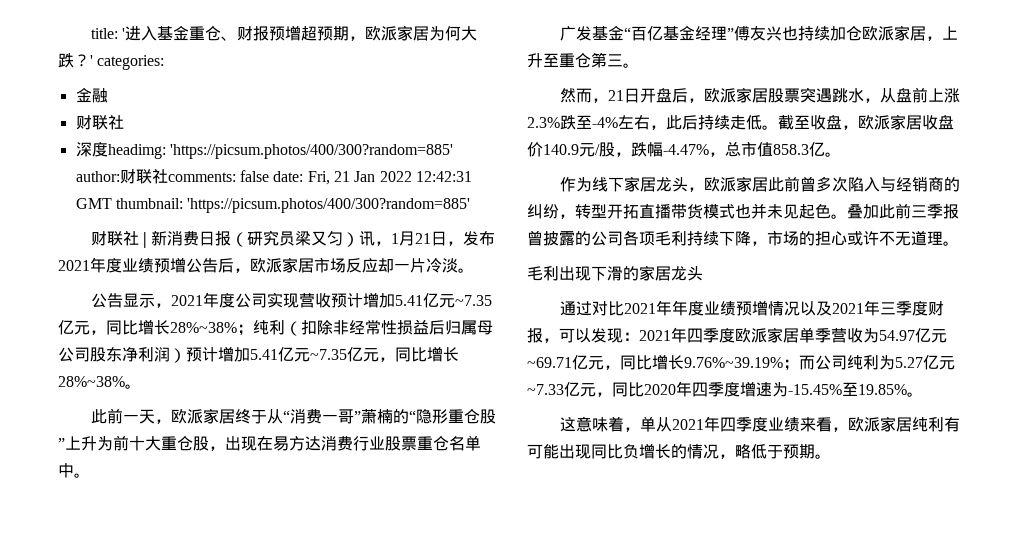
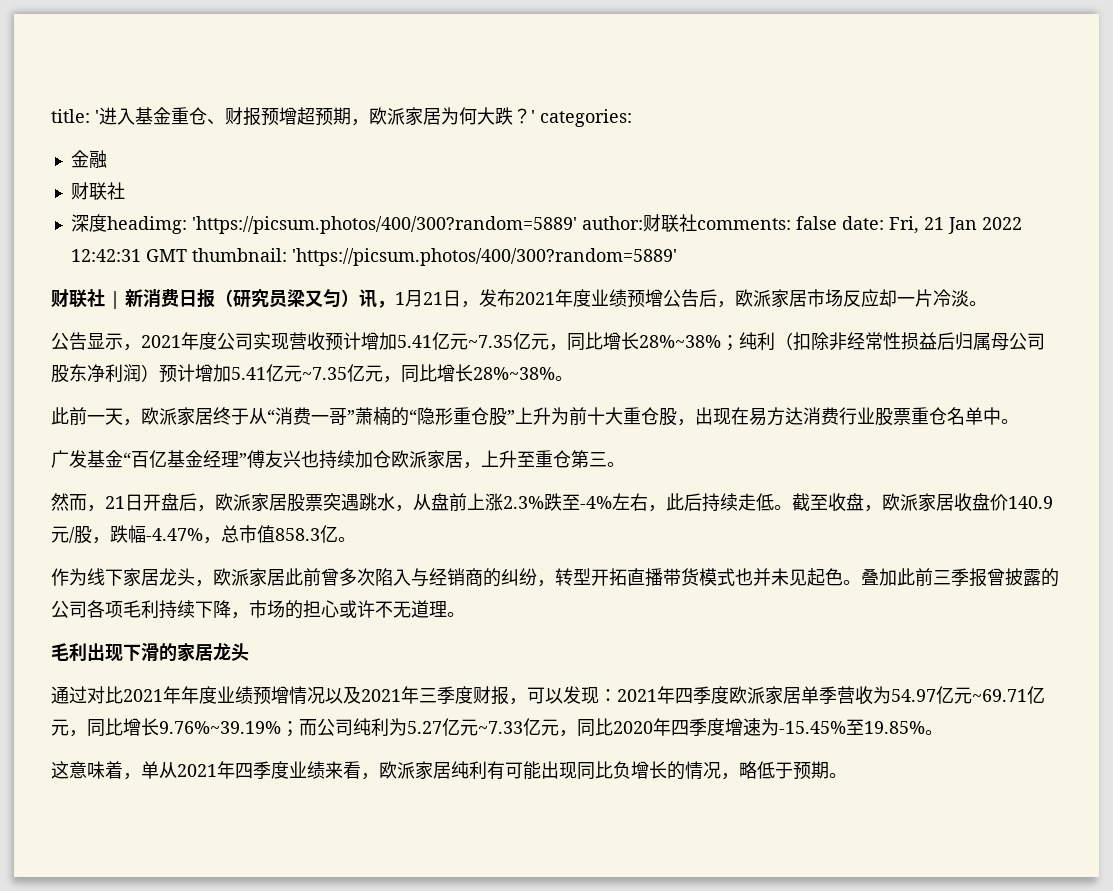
- 深度headimg: 'https://picsum.photos/400/300?random=885' author:财联社comments: false date: Fri, 21 Jan 2022 12:42:31 GMT thumbnail: 'https://picsum.photos/400/300?random=885'
+ 深度headimg: 'https://picsum.photos/400/300?random=5889' author:财联社comments: false date: Fri, 21 Jan 2022 12:42:31 GMT thumbnail: 'https://picsum.photos/400/300?random=5889'

